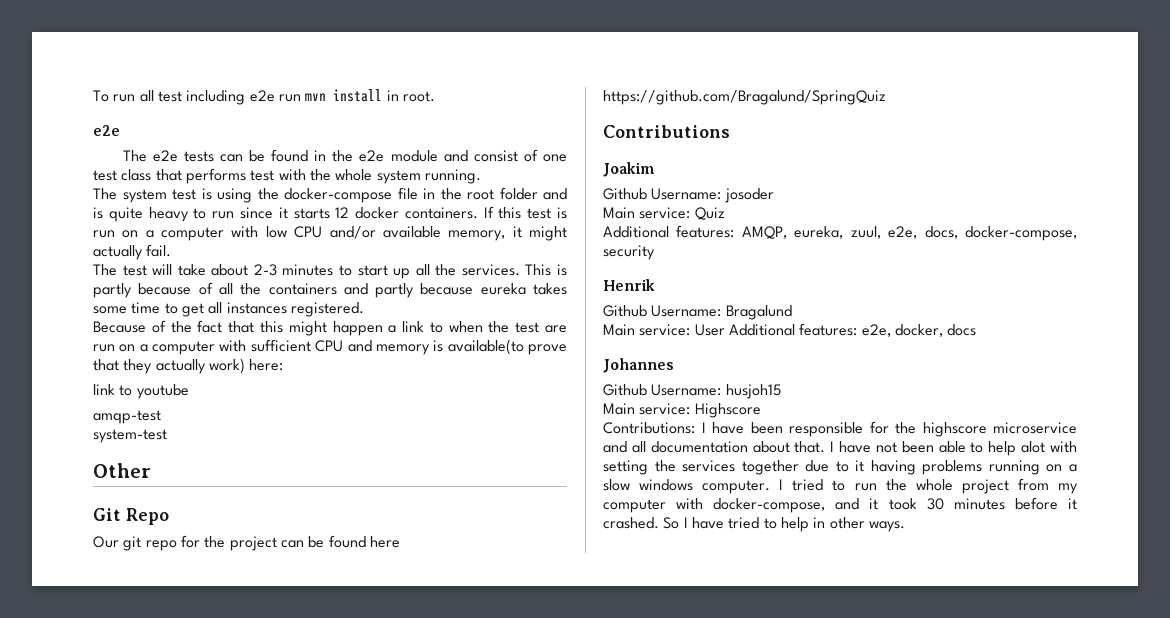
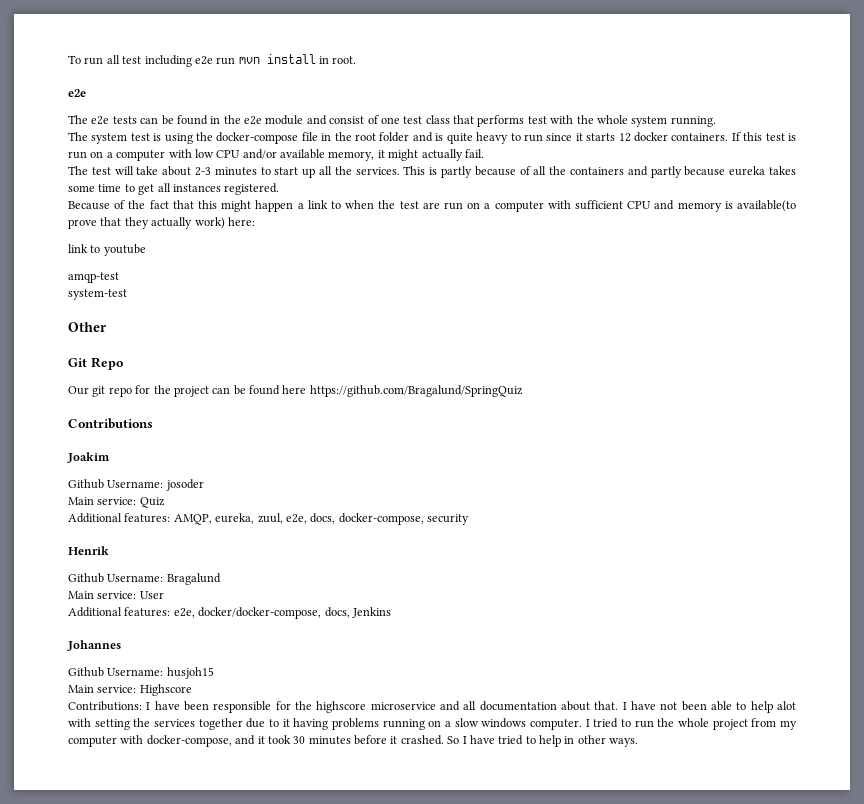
- Main service: User Additional features: e2e, docker, docs
+ Main service: User
+ Additional features: e2e, docker/docker-compose, docs, Jenkins

